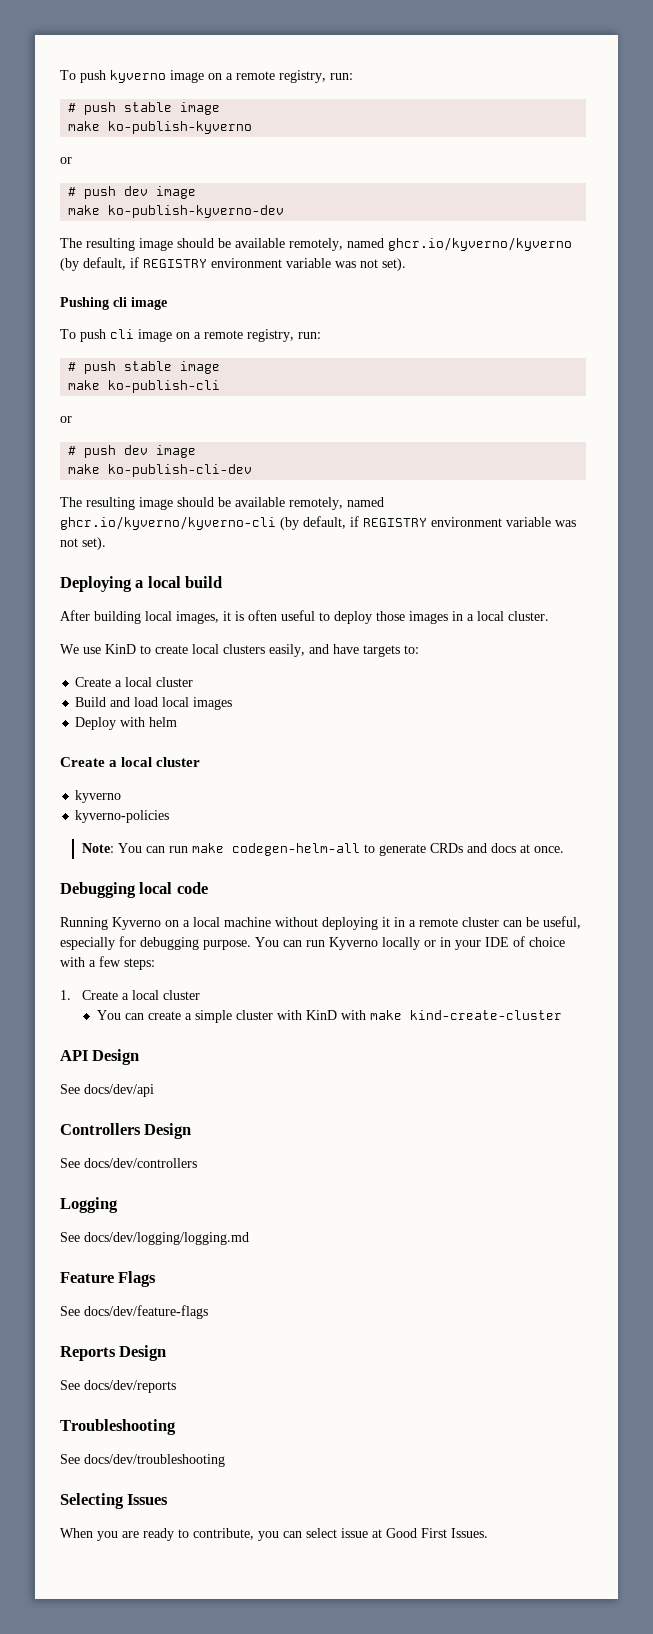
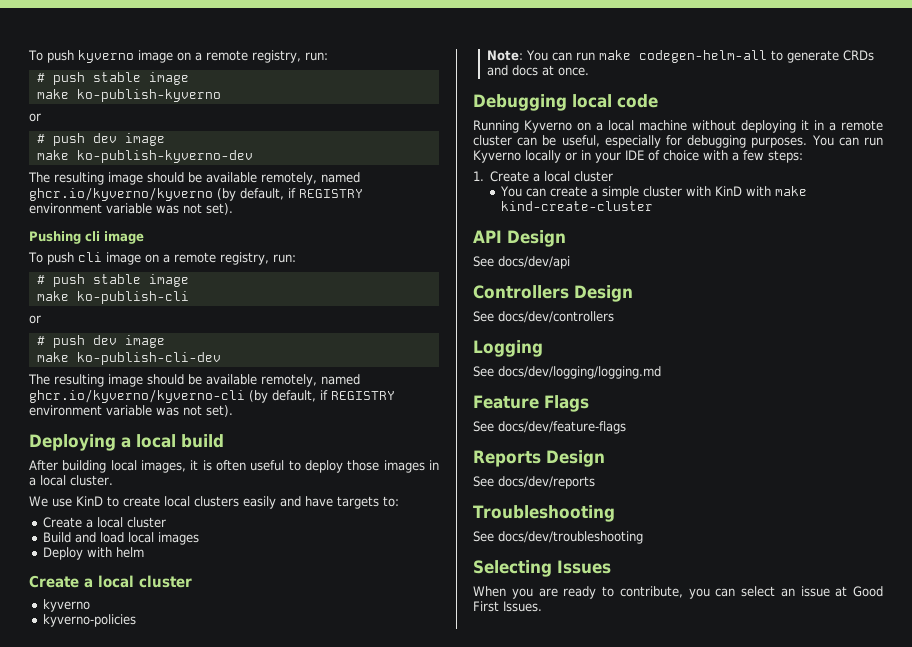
- We use KinD to create local clusters easily, and have targets to:
+ We use KinD to create local clusters easily and have targets to:
- Running Kyverno on a local machine without deploying it in a remote cluster can be useful, especially for debugging purpose.
+ Running Kyverno on a local machine without deploying it in a remote cluster can be useful, especially for debugging purposes.
- When you are ready to contribute, you can select issue at Good First Issues.
+ When you are ready to contribute, you can select an issue at Good First Issues.

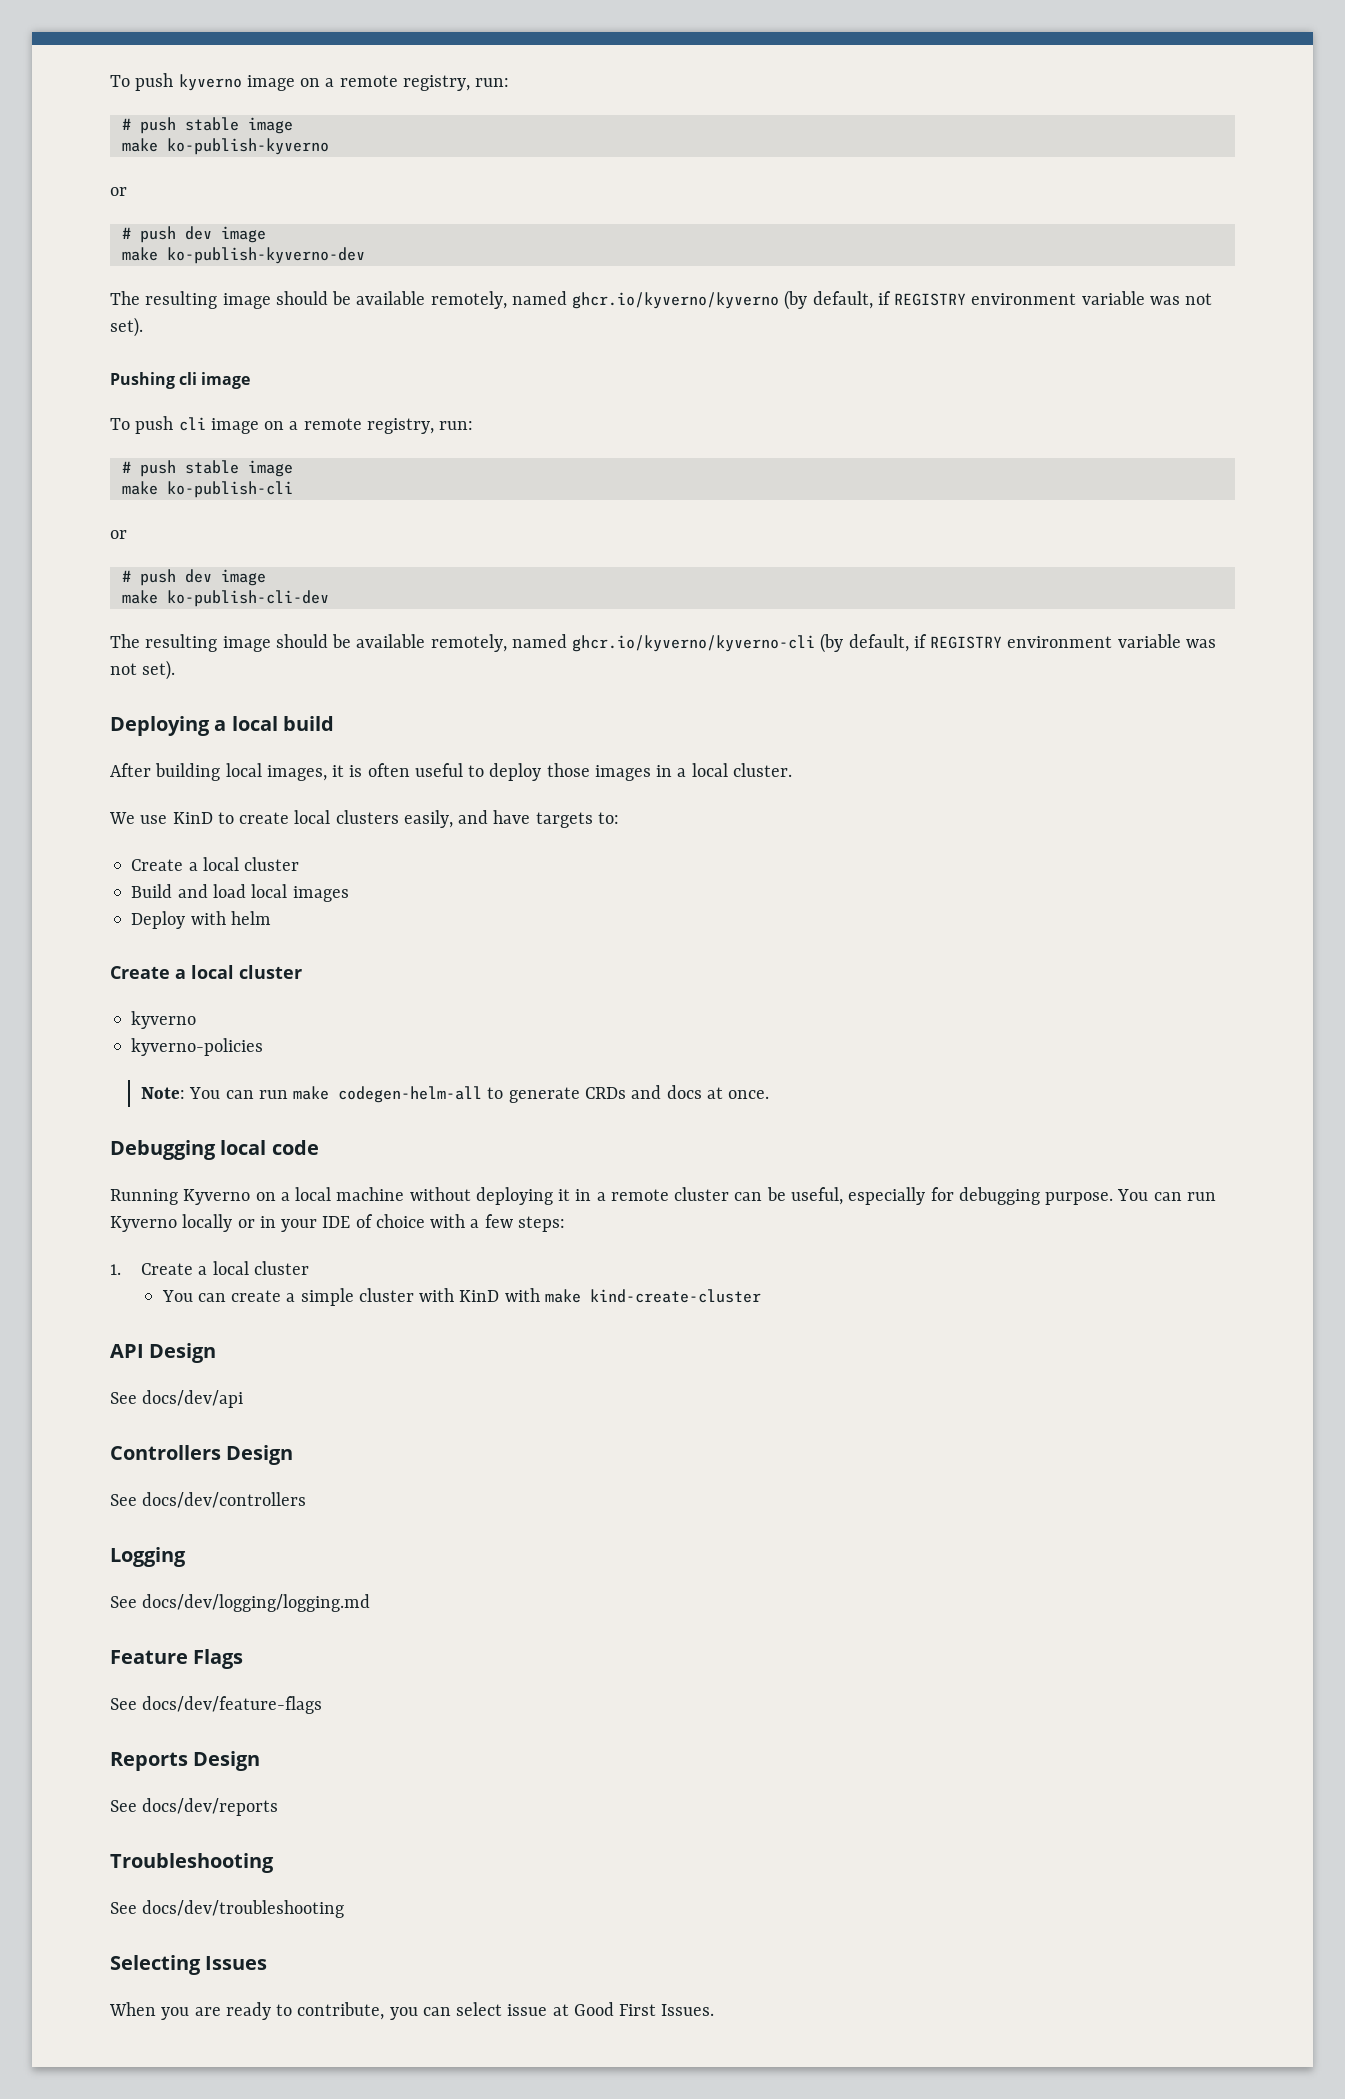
- We use KinD to create local clusters easily and have targets to:
+ We use KinD to create local clusters easily, and have targets to:
- Running Kyverno on a local machine without deploying it in a remote cluster can be useful, especially for debugging purposes.
+ Running Kyverno on a local machine without deploying it in a remote cluster can be useful, especially for debugging purpose.
- When you are ready to contribute, you can select an issue at Good First Issues.
+ When you are ready to contribute, you can select issue at Good First Issues.

